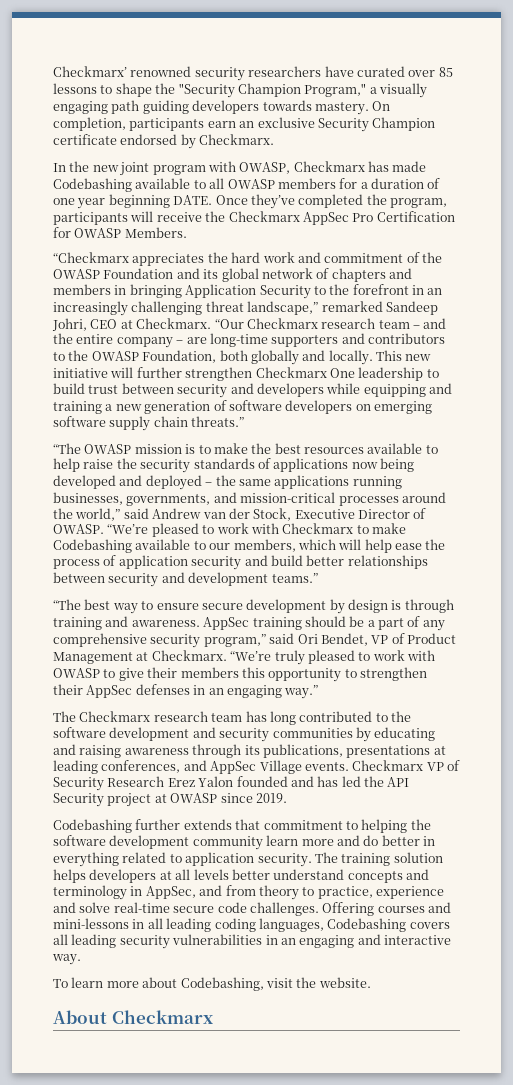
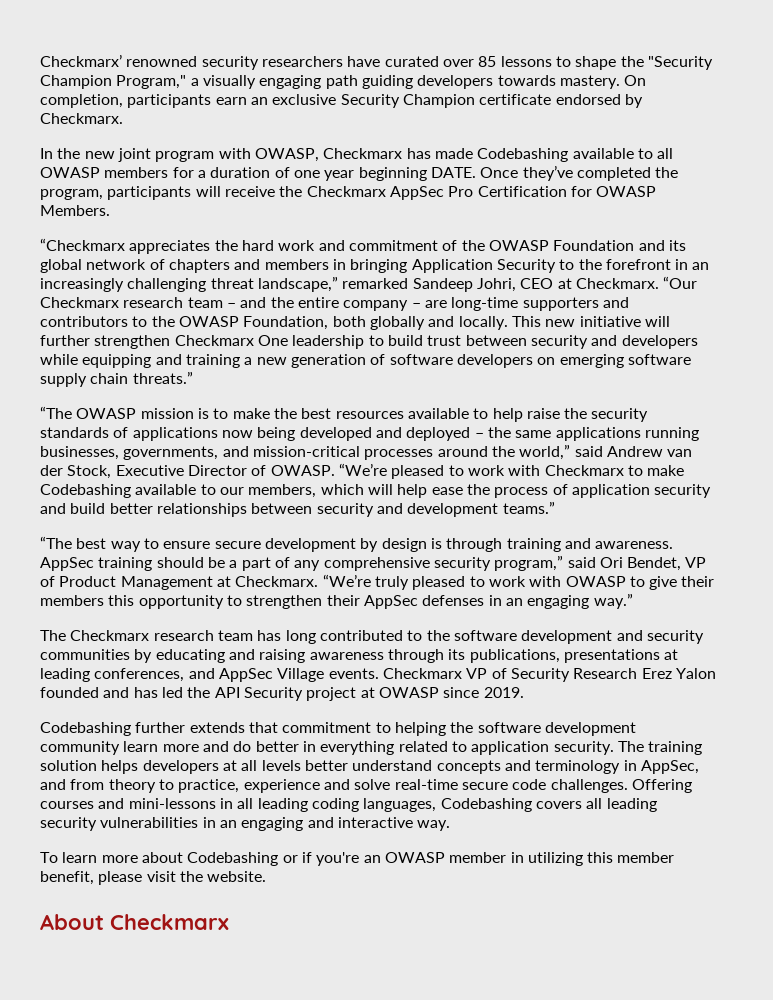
- To learn more about Codebashing, visit the website.
+ To learn more about Codebashing or if you're an OWASP member in utilizing this member benefit, please visit the website.

